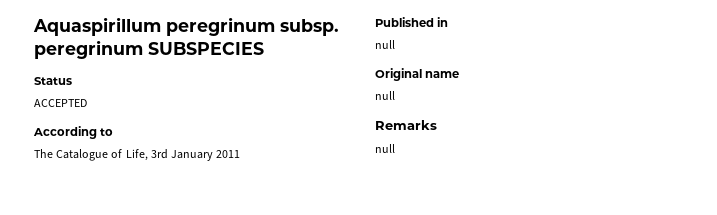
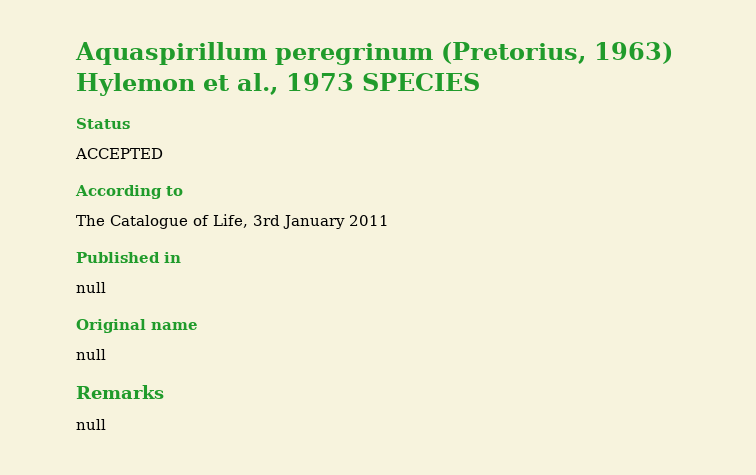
- Aquaspirillum peregrinum subsp. peregrinum SUBSPECIES
+ Aquaspirillum peregrinum (Pretorius, 1963) Hylemon et al., 1973 SPECIES

